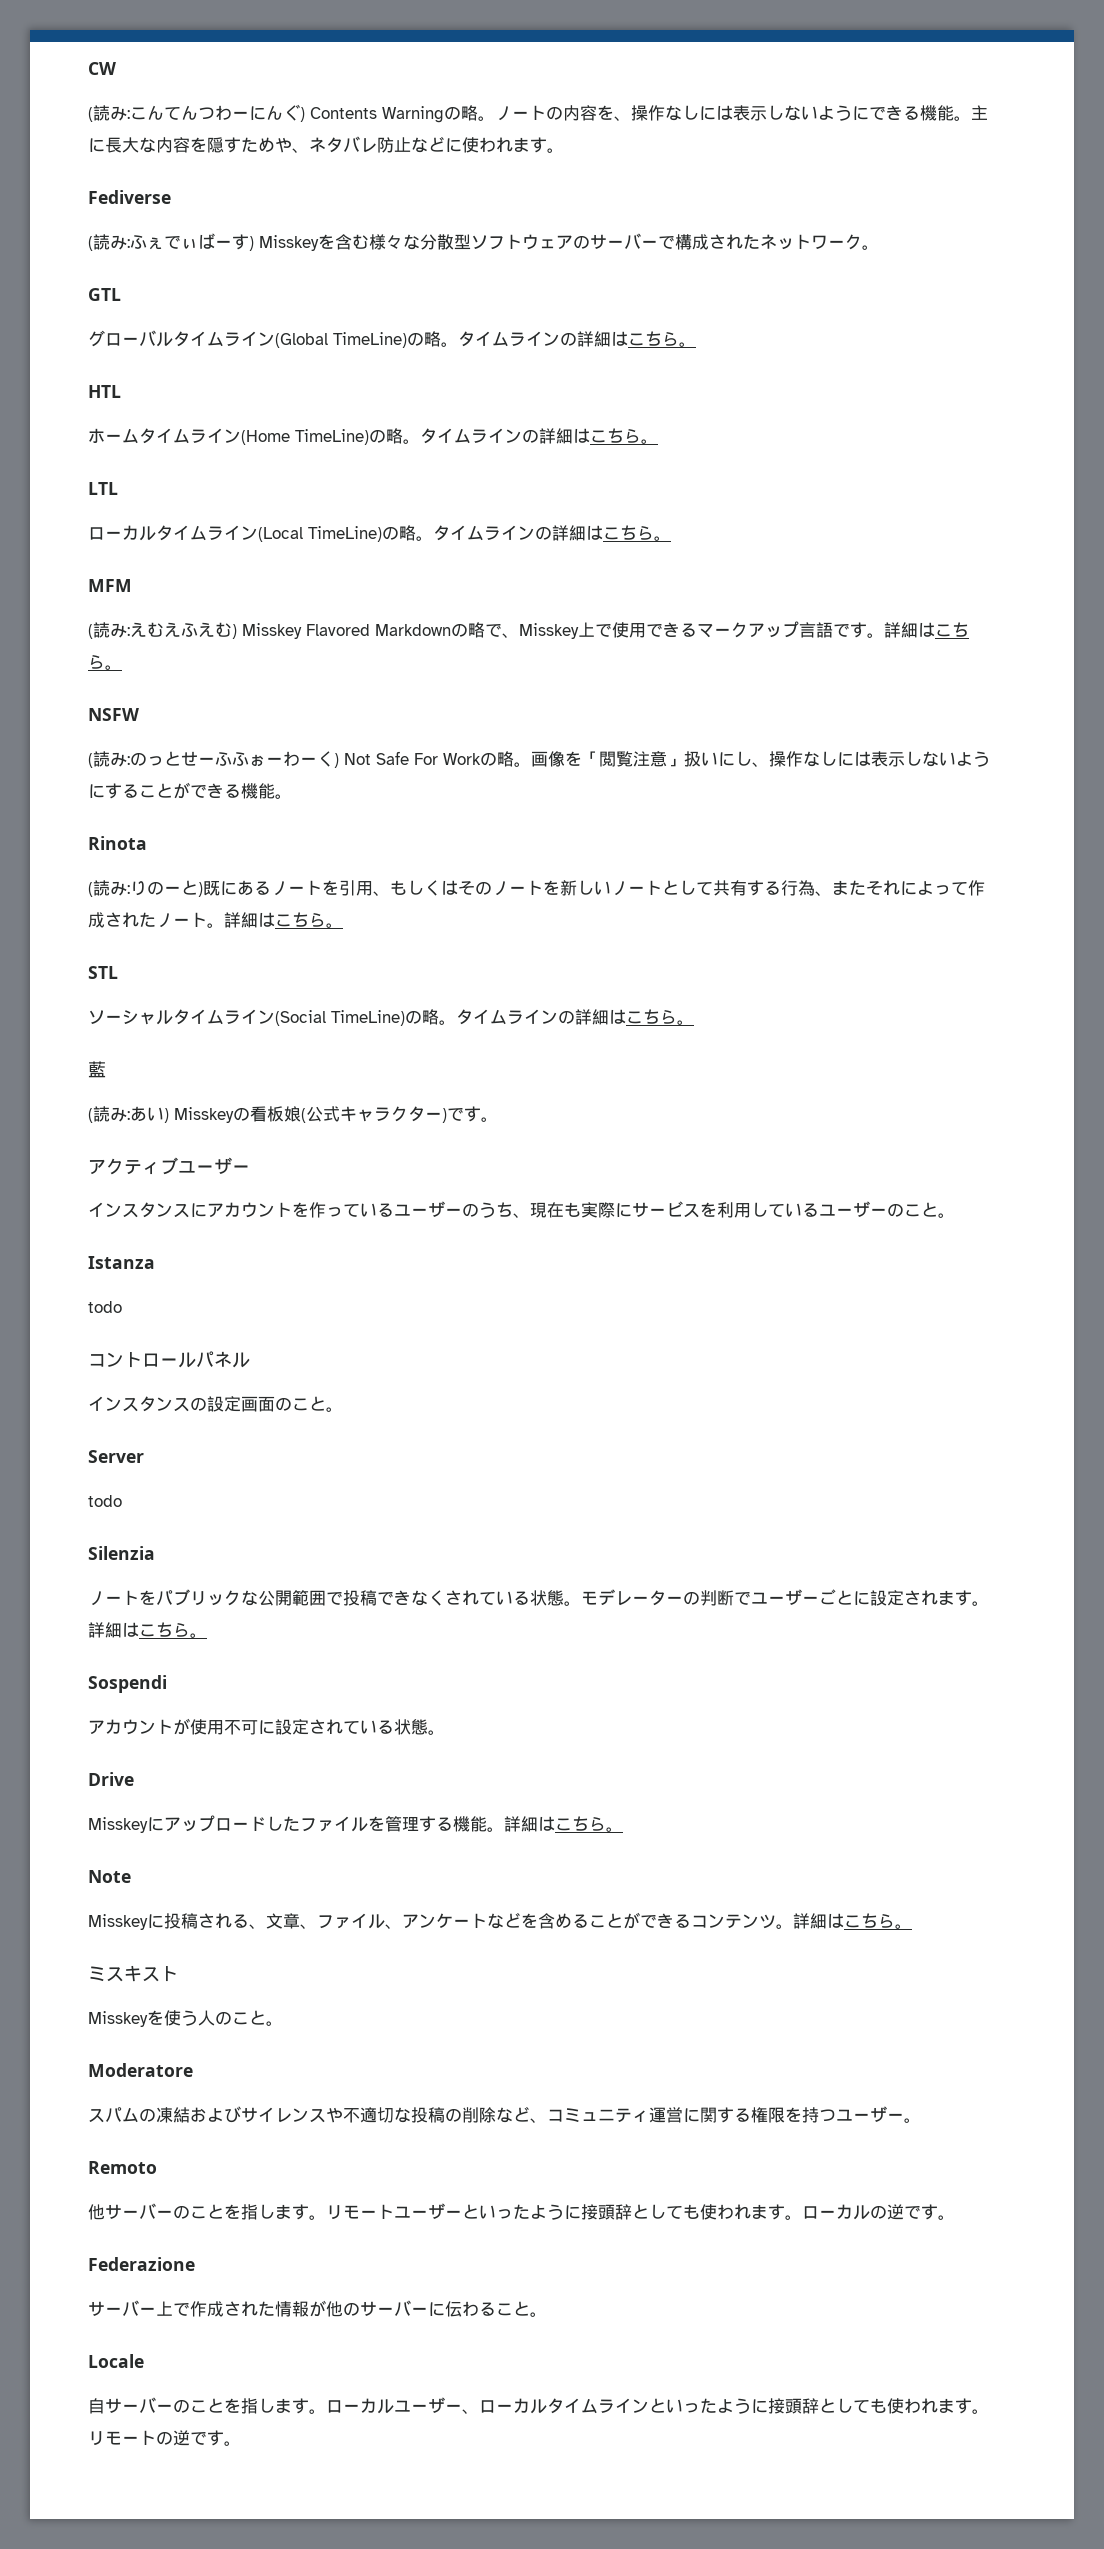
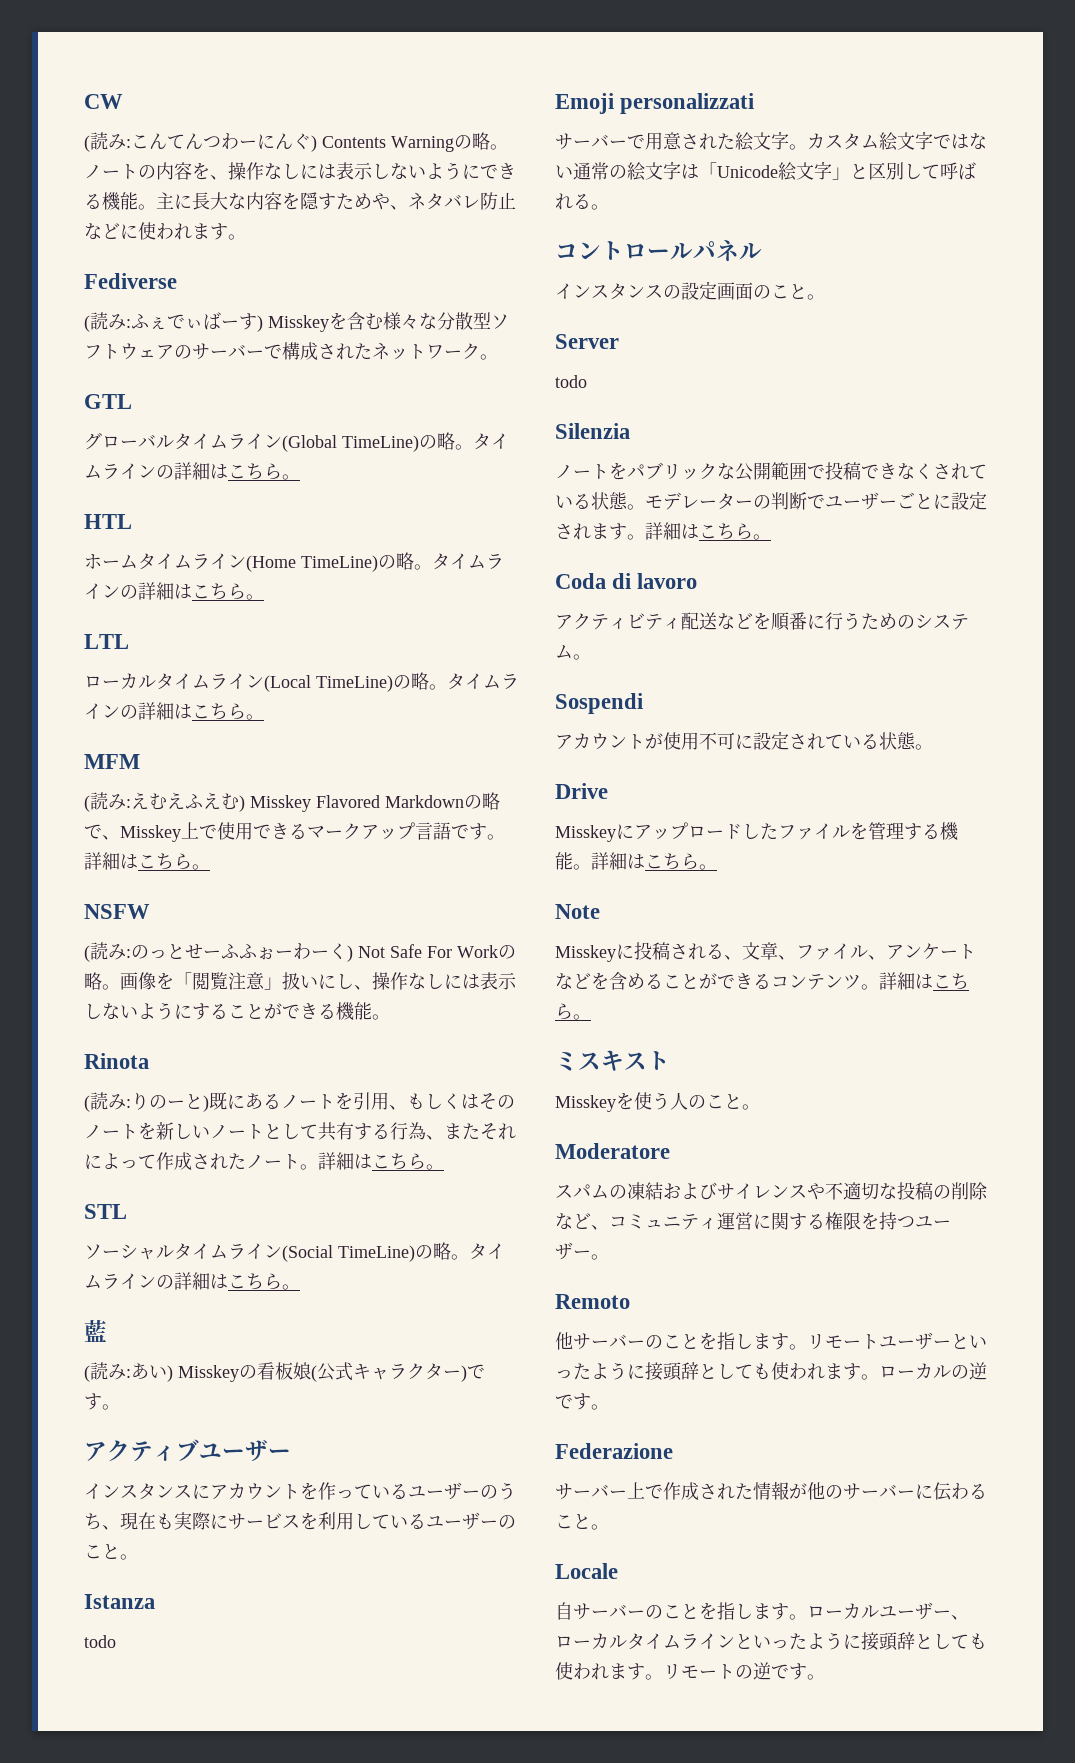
+ Emoji personalizzati
+ サーバーで用意された絵文字。カスタム絵文字ではない通常の絵文字は「Unicode絵文字」と区別して呼ばれる。
+ Coda di lavoro
+ アクティビティ配送などを順番に行うためのシステム。

